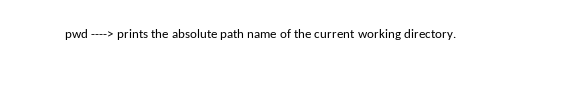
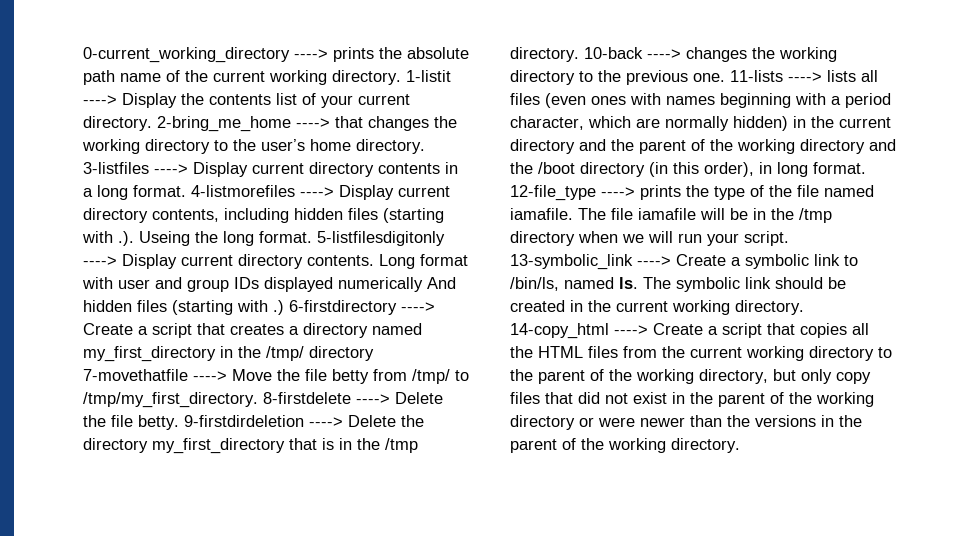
- pwd ----> prints the absolute path name of the current working directory.
+ 0-current_working_directory ----> prints the absolute path name of the current working directory.
+ 1-listit ----> Display the contents list of your current directory. 2-bring_me_home ----> that changes the working directory to the user’s home directory. 3-listfiles ----> Display current directory contents in a long format. 4-listmorefiles ----> Display current directory contents, including hidden files (starting with .). Useing the long format. 5-listfilesdigitonly ----> Display current directory contents. Long format with user and group IDs displayed numerically And hidden files (starting with .) 6-firstdirectory ----> Create a script that creates a directory named my_first_directory in the /tmp/ directory 7-movethatfile ----> Move the file betty from /tmp/ to /tmp/my_first_directory. 8-firstdelete ----> Delete the file betty. 9-firstdirdeletion ----> Delete the directory my_first_directory that is in the /tmp directory. 10-back ----> changes the working directory to the previous one. 11-lists ----> lists all files (even ones with names beginning with a period character, which are normally hidden) in the current directory and the parent of the working directory and the /boot directory (in this order), in long format. 12-file_type ----> prints the type of the file named iamafile. The file iamafile will be in the /tmp directory when we will run your script. 13-symbolic_link ----> Create a symbolic link to /bin/ls, named ls. The symbolic link should be created in the current working directory. 14-copy_html ----> Create a script that copies all the HTML files from the current working directory to the parent of the working directory, but only copy files that did not exist in the parent of the working directory or were newer than the versions in the parent of the working directory.

